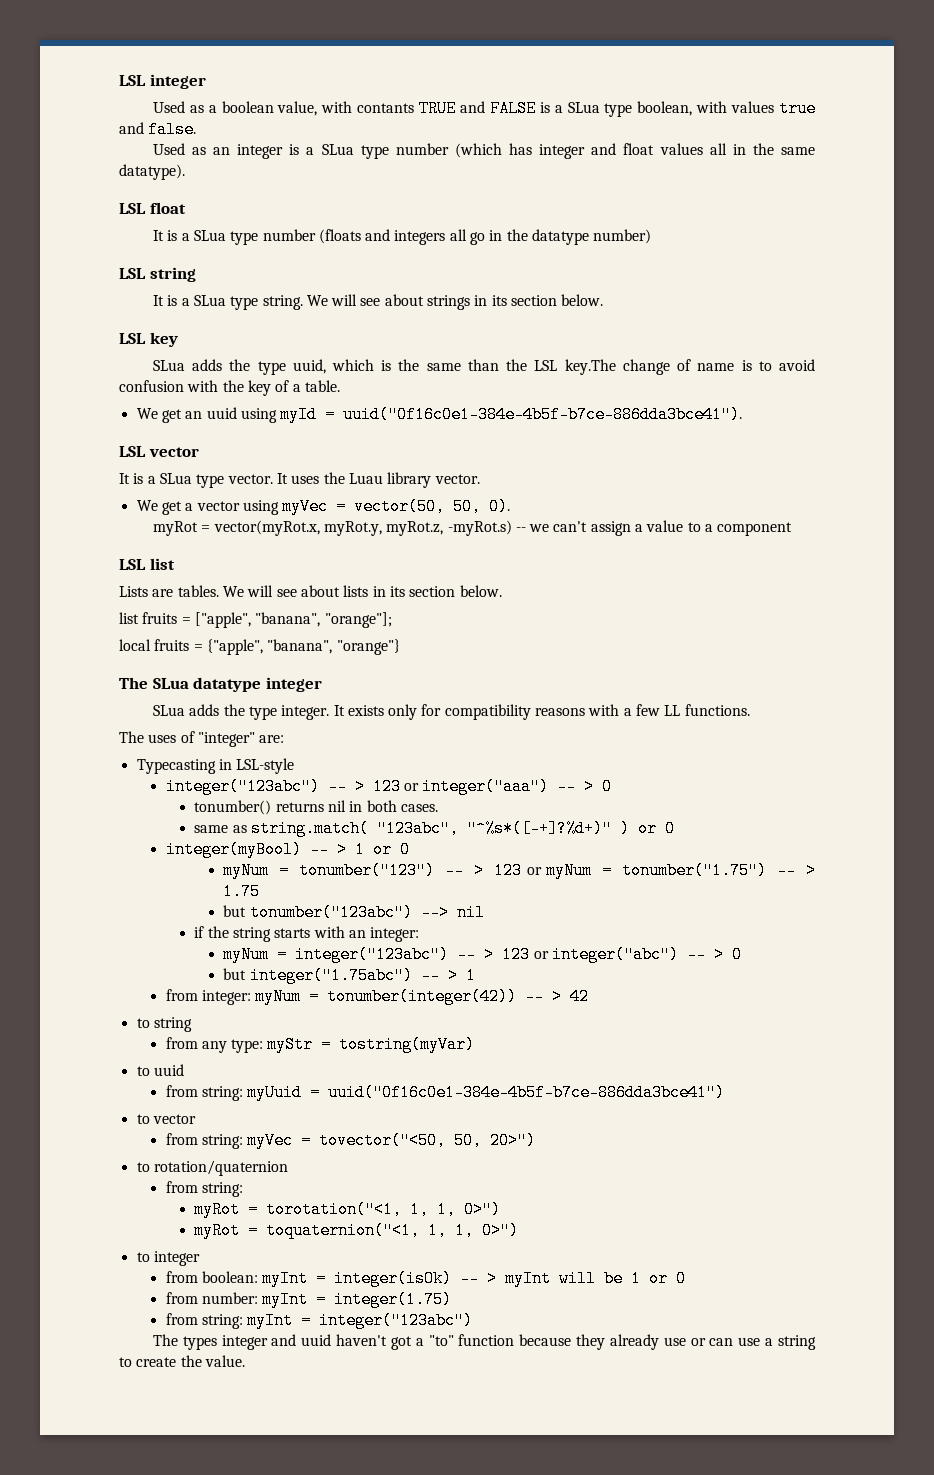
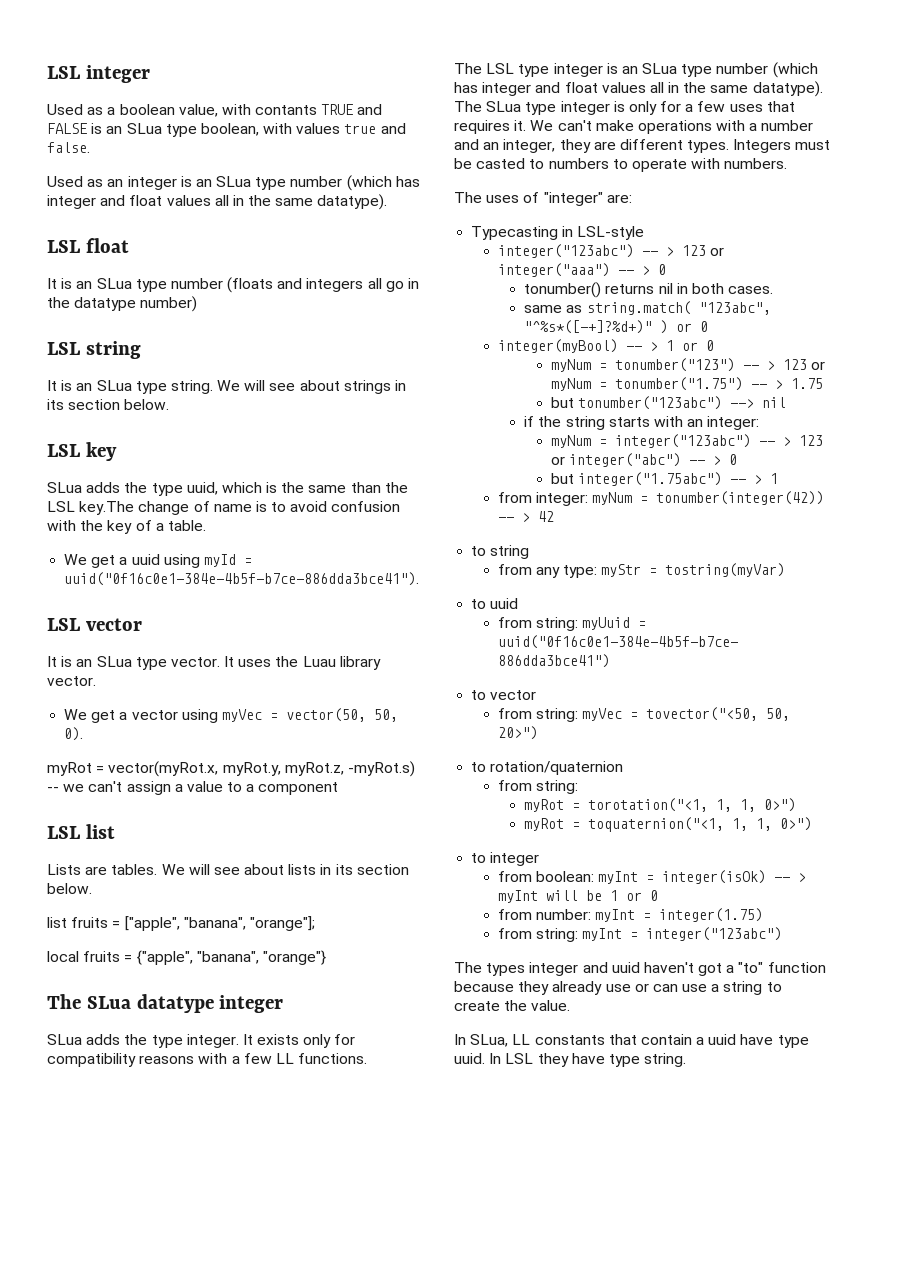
- Used as a boolean value, with contants TRUE and FALSE is a SLua type boolean, with values true and false.
+ Used as a boolean value, with contants TRUE and FALSE is an SLua type boolean, with values true and false.
- Used as an integer is a SLua type number (which has integer and float values all in the same datatype).
+ Used as an integer is an SLua type number (which has integer and float values all in the same datatype).
- It is a SLua type number (floats and integers all go in the datatype number)
+ It is an SLua type number (floats and integers all go in the datatype number)
- It is a SLua type string.
+ It is an SLua type string.
- We get an uuid using myId = uuid("0f16c0e1-384e-4b5f-b7ce-886dda3bce41").
+ We get a uuid using myId = uuid("0f16c0e1-384e-4b5f-b7ce-886dda3bce41").
- It is a SLua type vector.
+ It is an SLua type vector.
+ The LSL type integer is an SLua type number (which has integer and float values all in the same datatype). The SLua type integer is only for a few uses that requires it. We can't make operations with a number and an integer, they are different types. Integers must be casted to numbers to operate with numbers.
+ In SLua, LL constants that contain a uuid have type uuid. In LSL they have type string.

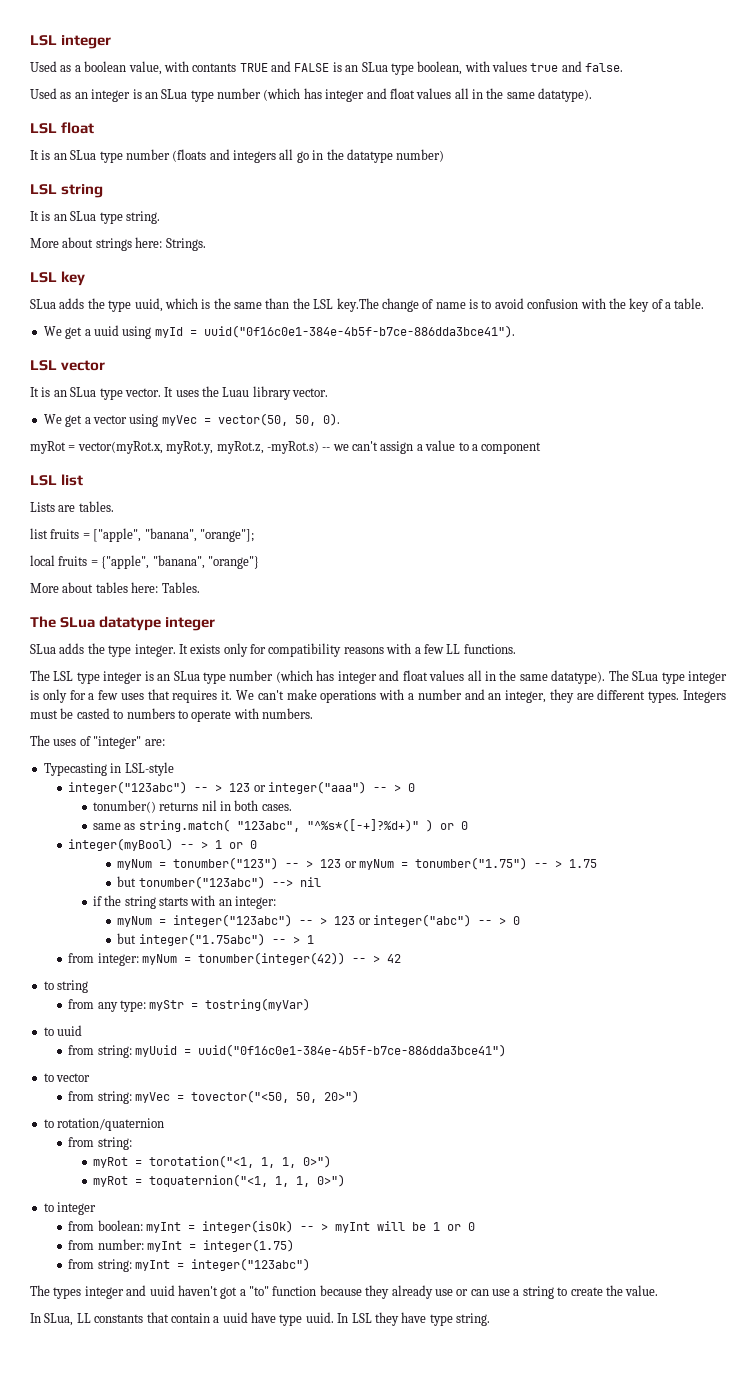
- It is an SLua type string. We will see about strings in its section below.
+ It is an SLua type string.
+ More about strings here: Strings.
- We will see about lists in its section below.
+ More about tables here: Tables.

